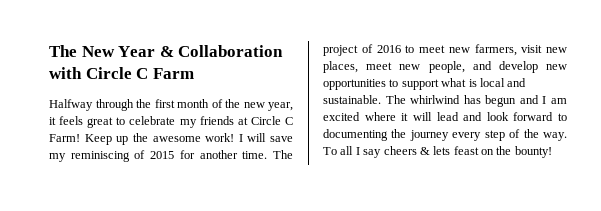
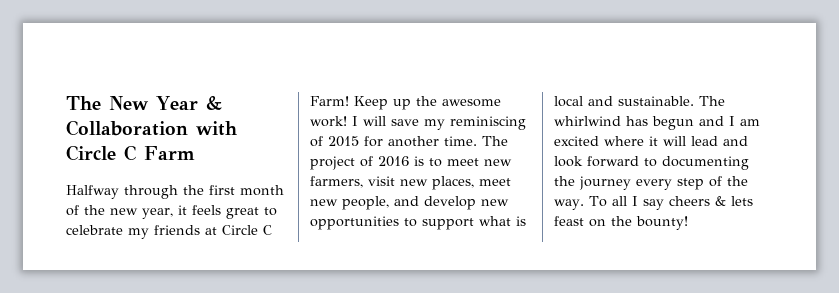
- The project of 2016 to meet new farmers, visit new places, meet new people, and develop new opportunities to support what is local and sustainable.
+ The project of 2016 is to meet new farmers, visit new places, meet new people, and develop new opportunities to support what is local and sustainable.

